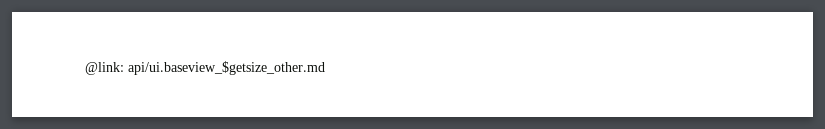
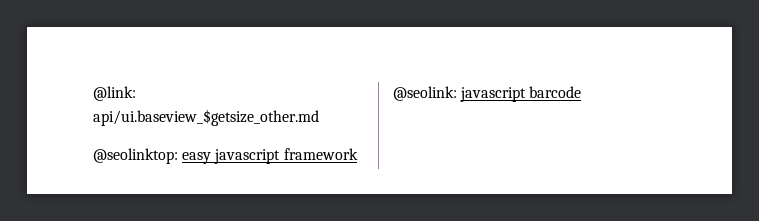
+ @seolinktop: easy javascript framework @seolink: javascript barcode

